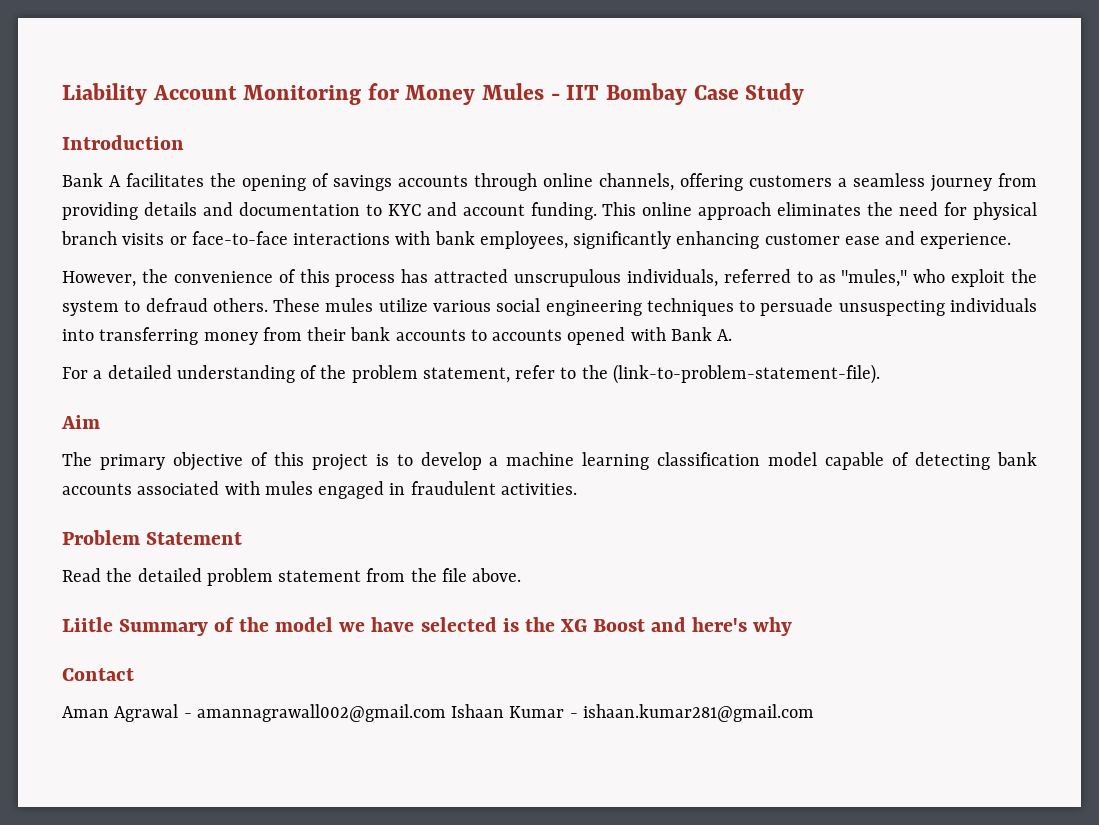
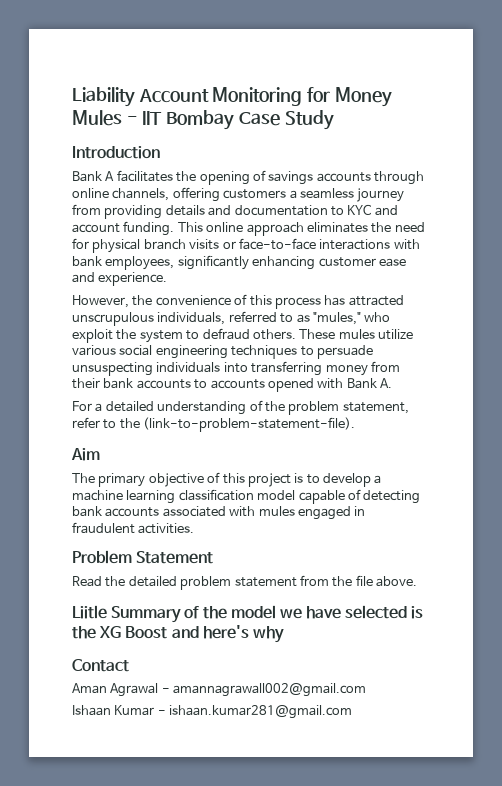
- Aman Agrawal - amannagrawall002@gmail.com Ishaan Kumar - ishaan.kumar281@gmail.com
+ Aman Agrawal - amannagrawall002@gmail.com
+ Ishaan Kumar - ishaan.kumar281@gmail.com

